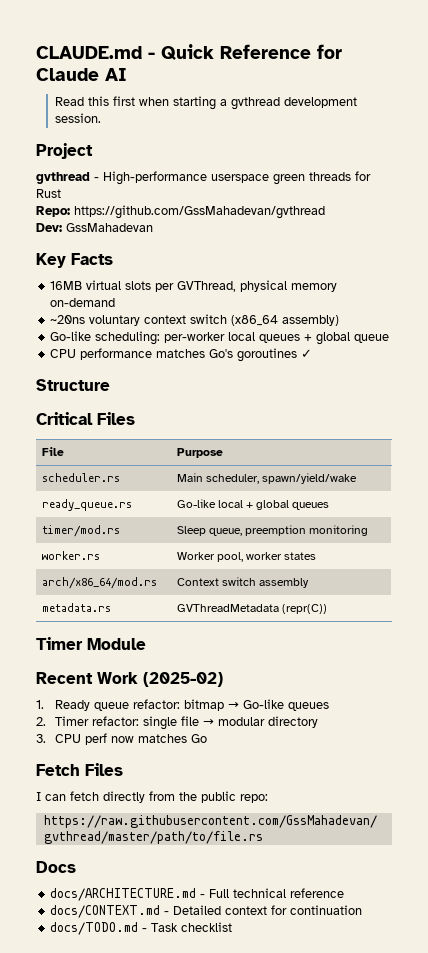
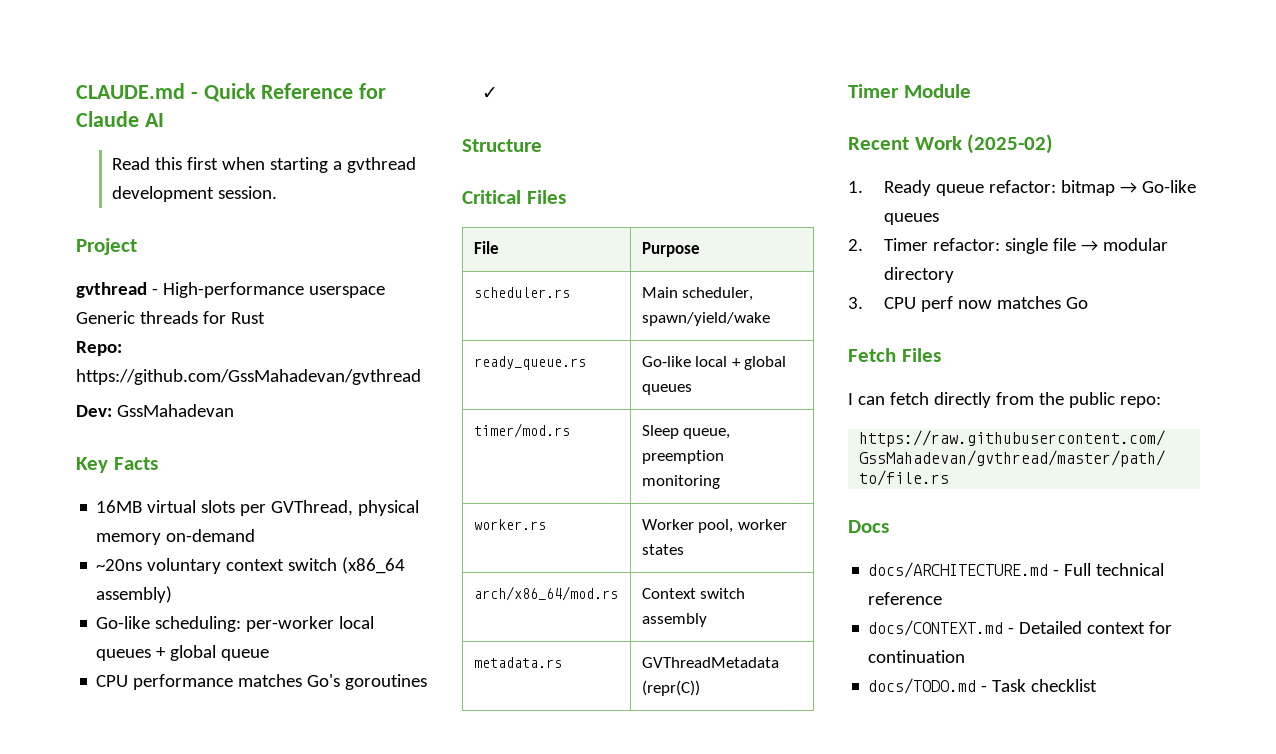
- gvthread - High-performance userspace green threads for Rust
+ gvthread - High-performance userspace Generic threads for Rust

